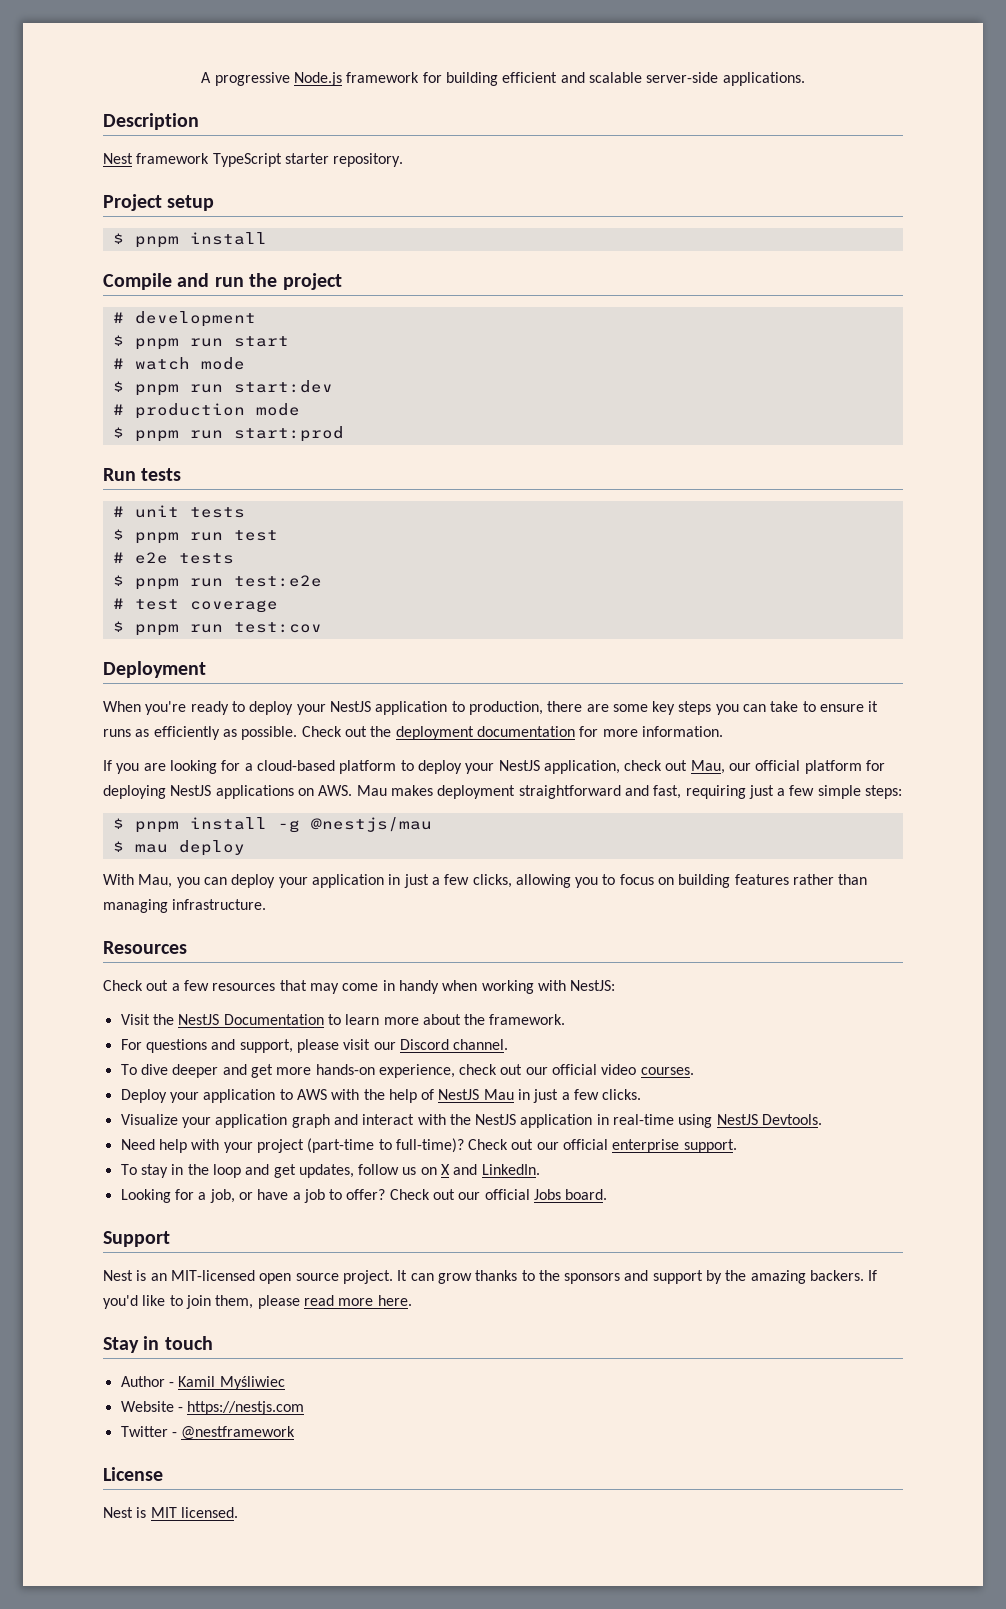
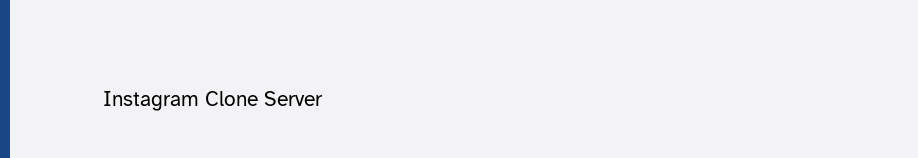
- A progressive Node.js framework for building efficient and scalable server-side applications.
- Description
- Nest framework TypeScript starter repository.
- Project setup
- $ pnpm install
- Compile and run the project
- # development
- $ pnpm run start
- # watch mode
- $ pnpm run start:dev
- # production mode
- $ pnpm run start:prod
- Run tests
- # unit tests
- $ pnpm run test
- # e2e tests
- $ pnpm run test:e2e
- # test coverage
- $ pnpm run test:cov
- Deployment
- When you're ready to deploy your NestJS application to production, there are some key steps you can take to ensure it runs as efficiently as possible. Check out the deployment documentation for more information.
- If you are looking for a cloud-based platform to deploy your NestJS application, check out Mau, our official platform for deploying NestJS applications on AWS. Mau makes deployment straightforward and fast, requiring just a few simple steps:
- $ pnpm install -g @nestjs/mau
- $ mau deploy
- With Mau, you can deploy your application in just a few clicks, allowing you to focus on building features rather than managing infrastructure.
- Resources
- Check out a few resources that may come in handy when working with NestJS:
- Visit the NestJS Documentation to learn more about the framework.
- For questions and support, please visit our Discord channel.
- To dive deeper and get more hands-on experience, check out our official video courses.
- Deploy your application to AWS with the help of NestJS Mau in just a few clicks.
- Visualize your application graph and interact with the NestJS application in real-time using NestJS Devtools.
- Need help with your project (part-time to full-time)? Check out our official enterprise support.
- To stay in the loop and get updates, follow us on X and LinkedIn.
- Looking for a job, or have a job to offer? Check out our official Jobs board.
- Support
- Nest is an MIT-licensed open source project. It can grow thanks to the sponsors and support by the amazing backers. If you'd like to join them, please read more here.
- Stay in touch
- Author - Kamil Myśliwiec
- Website - https://nestjs.com
- Twitter - @nestframework
- License
- Nest is MIT licensed.
+ Instagram Clone Server

